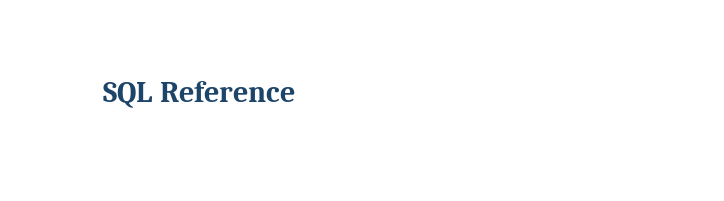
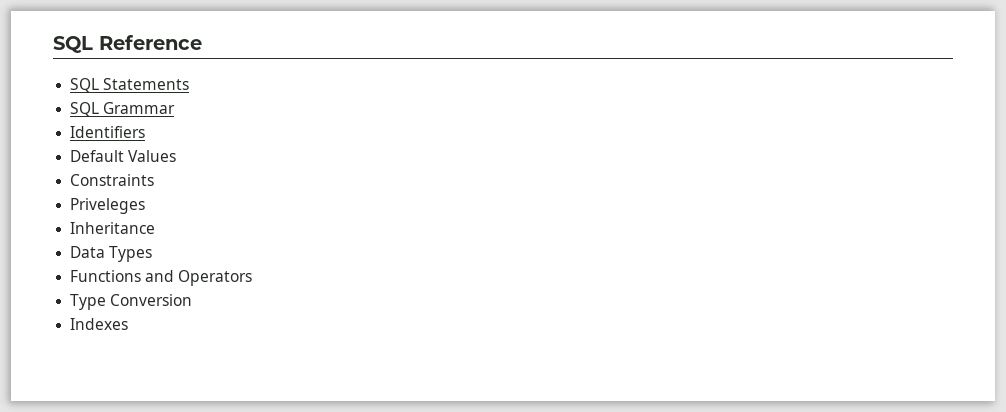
+ SQL Statements
+ SQL Grammar
+ Identifiers
+ Default Values
+ Constraints
+ Priveleges
+ Inheritance
+ Data Types
+ Functions and Operators
+ Type Conversion
+ Indexes

